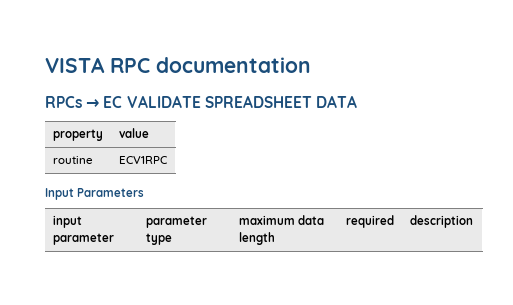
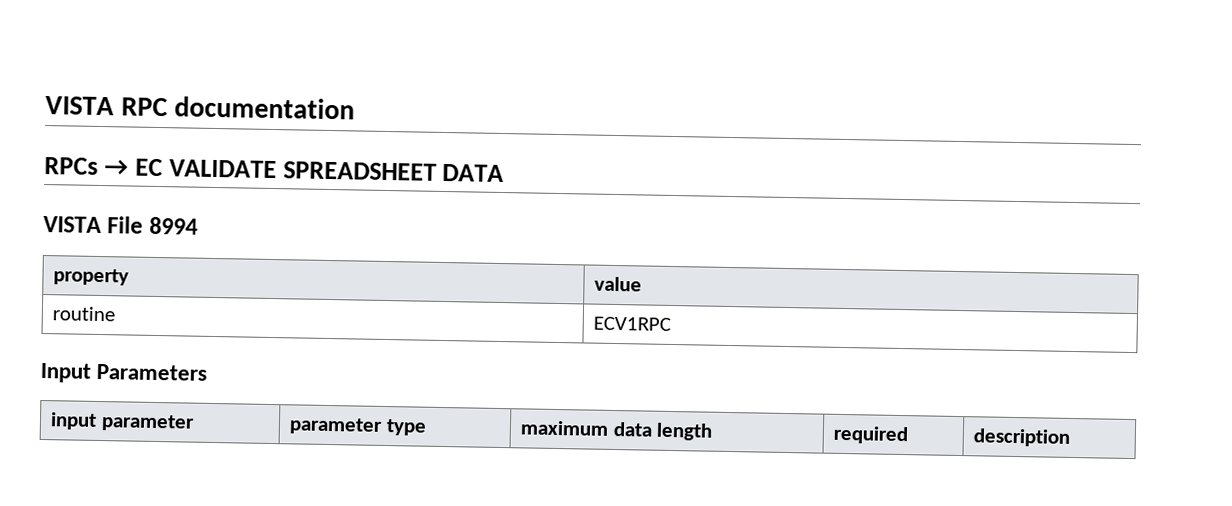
+ VISTA File 8994

